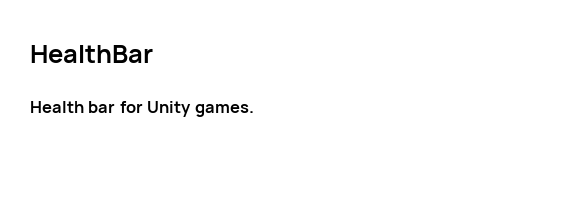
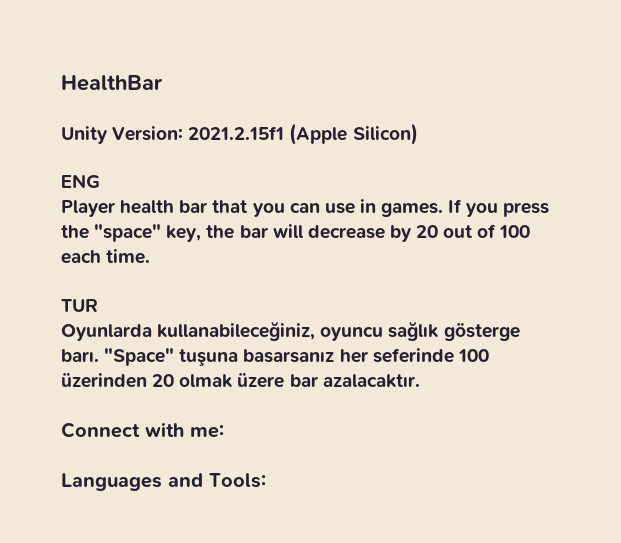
- Health bar for Unity games.
+ Unity Version: 2021.2.15f1 (Apple Silicon)
+ ENG
+ Player health bar that you can use in games. If you press the "space" key, the bar will decrease by 20 out of 100 each time.
+ TUR
+ Oyunlarda kullanabileceğiniz, oyuncu sağlık gösterge barı. "Space" tuşuna basarsanız her seferinde 100 üzerinden 20 olmak üzere bar azalacaktır.
+ Connect with me:
+ Languages and Tools:

